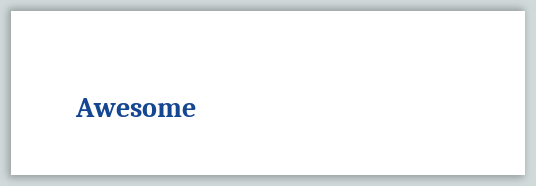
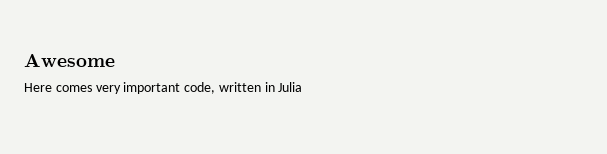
+ Here comes very important code, written in Julia

